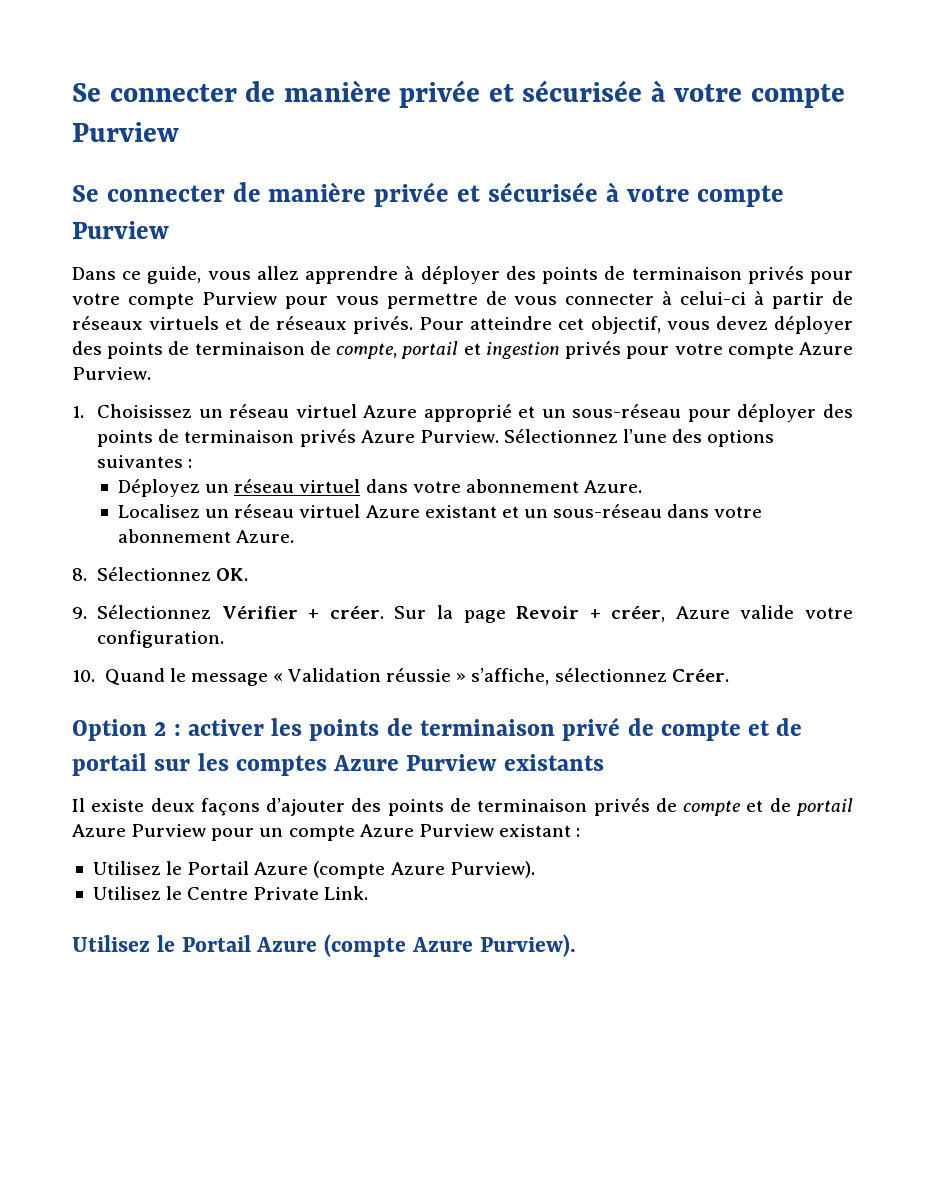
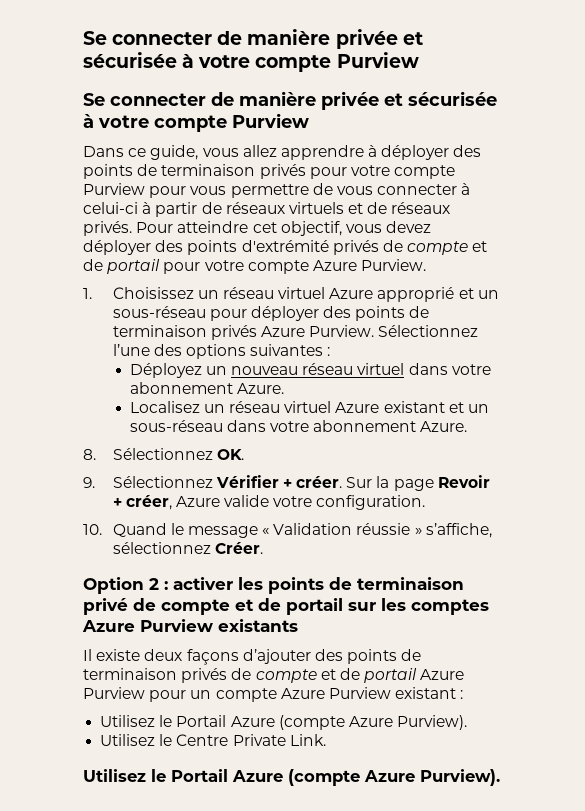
- Pour atteindre cet objectif, vous devez déployer des points de terminaison de compte, portail et ingestion privés pour votre compte Azure Purview.
+ Pour atteindre cet objectif, vous devez déployer des points d'extrémité privés de compte et de portail pour votre compte Azure Purview.
- Déployez un réseau virtuel dans votre abonnement Azure.
+ Déployez un nouveau réseau virtuel dans votre abonnement Azure.

